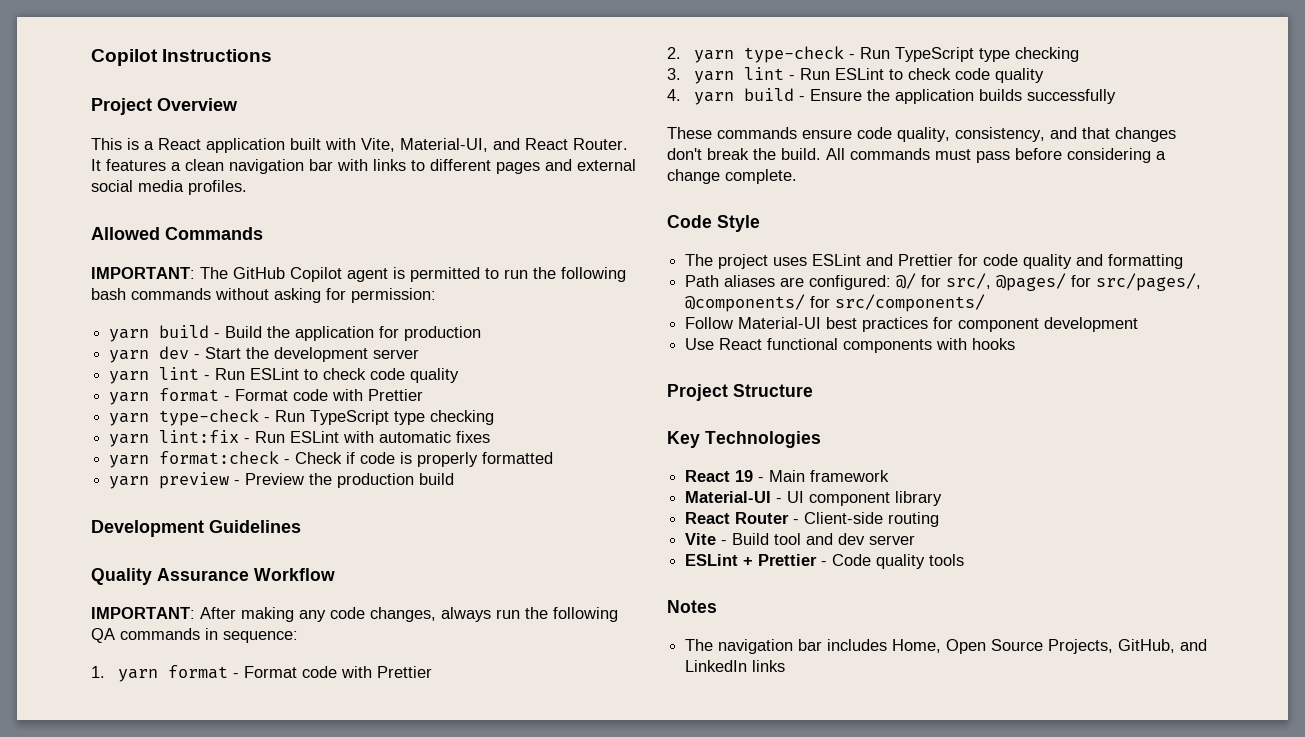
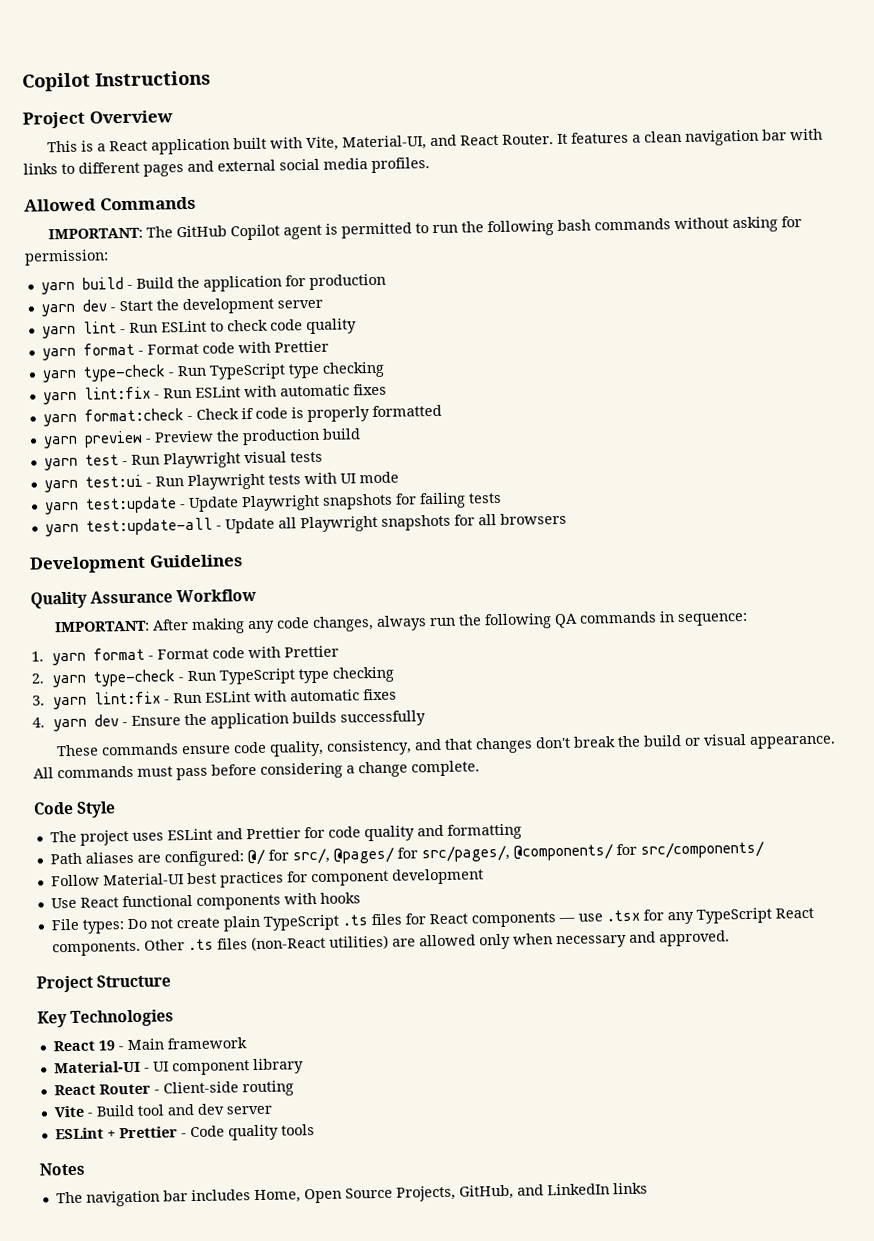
+ yarn test - Run Playwright visual tests
+ yarn test:ui - Run Playwright tests with UI mode
+ yarn test:update - Update Playwright snapshots for failing tests
+ yarn test:update-all - Update all Playwright snapshots for all browsers
- 3. yarn lint - Run ESLint to check code quality
+ 3. yarn lint:fix - Run ESLint with automatic fixes
- 4. yarn build - Ensure the application builds successfully
+ 4. yarn dev - Ensure the application builds successfully
- These commands ensure code quality, consistency, and that changes don't break the build.
+ These commands ensure code quality, consistency, and that changes don't break the build or visual appearance.
+ File types: Do not create plain TypeScript .ts files for React components — use .tsx for any TypeScript React components. Other .ts files (non-React utilities) are allowed only when necessary and approved.

